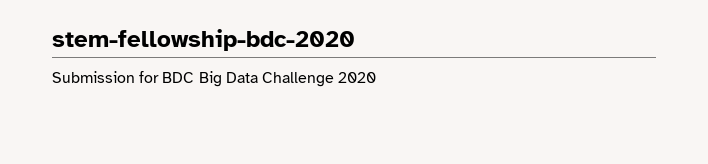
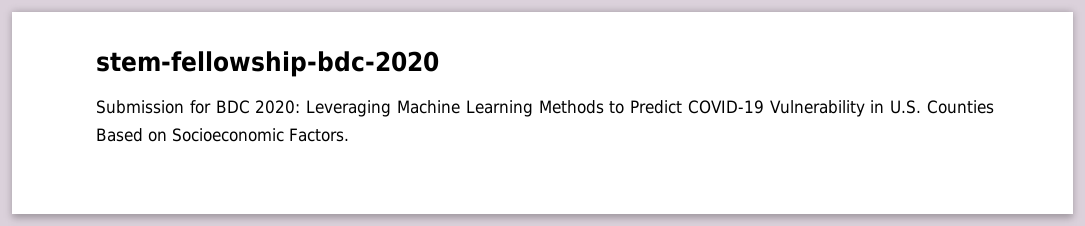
- Submission for BDC Big Data Challenge 2020
+ Submission for BDC 2020: Leveraging Machine Learning Methods to Predict COVID-19 Vulnerability in U.S. Counties Based on Socioeconomic Factors.

